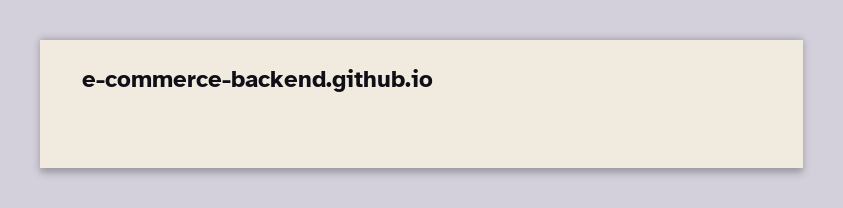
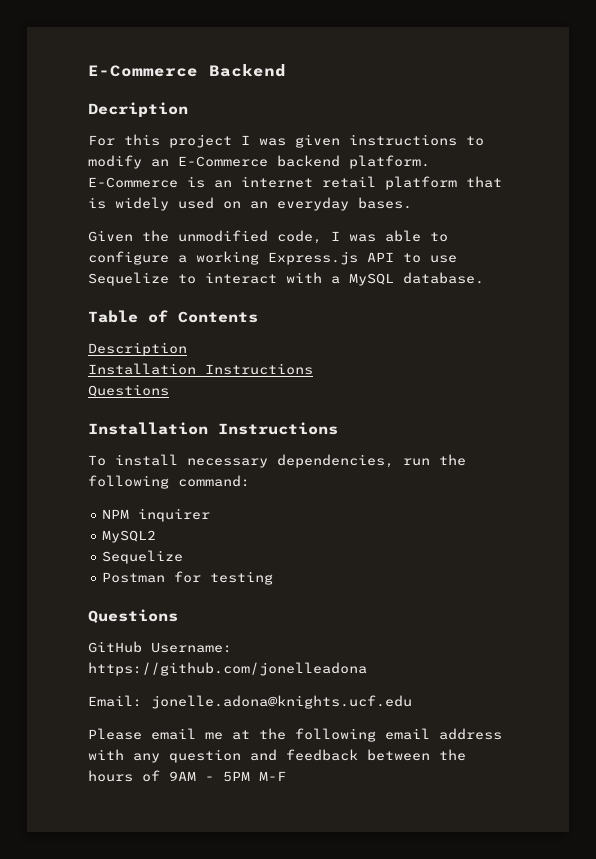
- e-commerce-backend.github.io
+ E-Commerce Backend
+ Decription
+ For this project I was given instructions to modify an E-Commerce backend platform. E-Commerce is an internet retail platform that is widely used on an everyday bases.
+ Given the unmodified code, I was able to configure a working Express.js API to use Sequelize to interact with a MySQL database.
+ Table of Contents
+ Description
+ Installation Instructions
+ Questions
+ Installation Instructions
+ To install necessary dependencies, run the following command:
+ NPM inquirer
+ MySQL2
+ Sequelize
+ Postman for testing
+ Questions
+ GitHub Username: https://github.com/jonelleadona
+ Email: jonelle.adona@knights.ucf.edu
+ Please email me at the following email address with any question and feedback between the hours of 9AM - 5PM M-F

